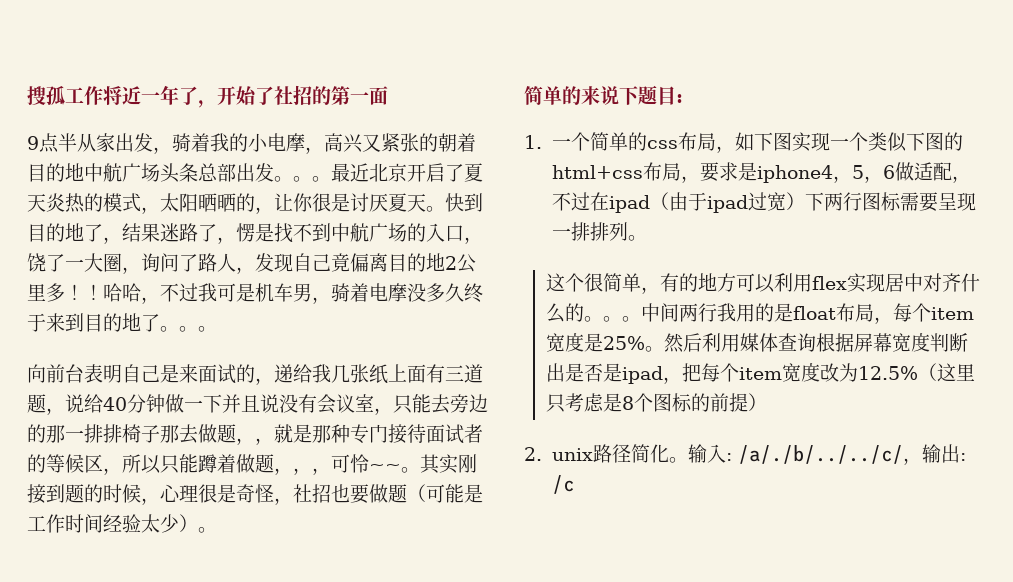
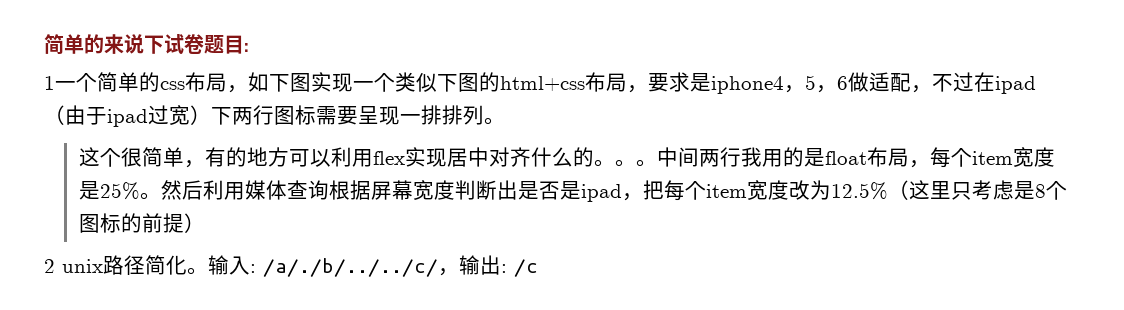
- 搜孤工作将近一年了，开始了社招的第一面
- 9点半从家出发，骑着我的小电摩，高兴又紧张的朝着目的地中航广场头条总部出发。。。最近北京开启了夏天炎热的模式，太阳晒晒的，让你很是讨厌夏天。快到目的地了，结果迷路了，愣是找不到中航广场的入口，饶了一大圈，询问了路人，发现自己竟偏离目的地2公里多！！哈哈，不过我可是机车男，骑着电摩没多久终于来到目的地了。。。
- 向前台表明自己是来面试的，递给我几张纸上面有三道题，说给40分钟做一下并且说没有会议室，只能去旁边的那一排排椅子那去做题，，就是那种专门接待面试者的等候区，所以只能蹲着做题，，，可怜~~。其实刚接到题的时候，心理很是奇怪，社招也要做题（可能是工作时间经验太少）。
- 简单的来说下题目:
+ 简单的来说下试卷题目:
- 1.一个简单的css布局，如下图实现一个类似下图的html+css布局，要求是iphone4，5，6做适配，不过在ipad（由于ipad过宽）下两行图标需要呈现一排排列。
+ 1一个简单的css布局，如下图实现一个类似下图的html+css布局，要求是iphone4，5，6做适配，不过在ipad（由于ipad过宽）下两行图标需要呈现一排排列。
- 2. unix路径简化。
+ 2 unix路径简化。

